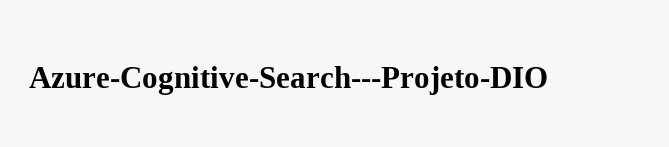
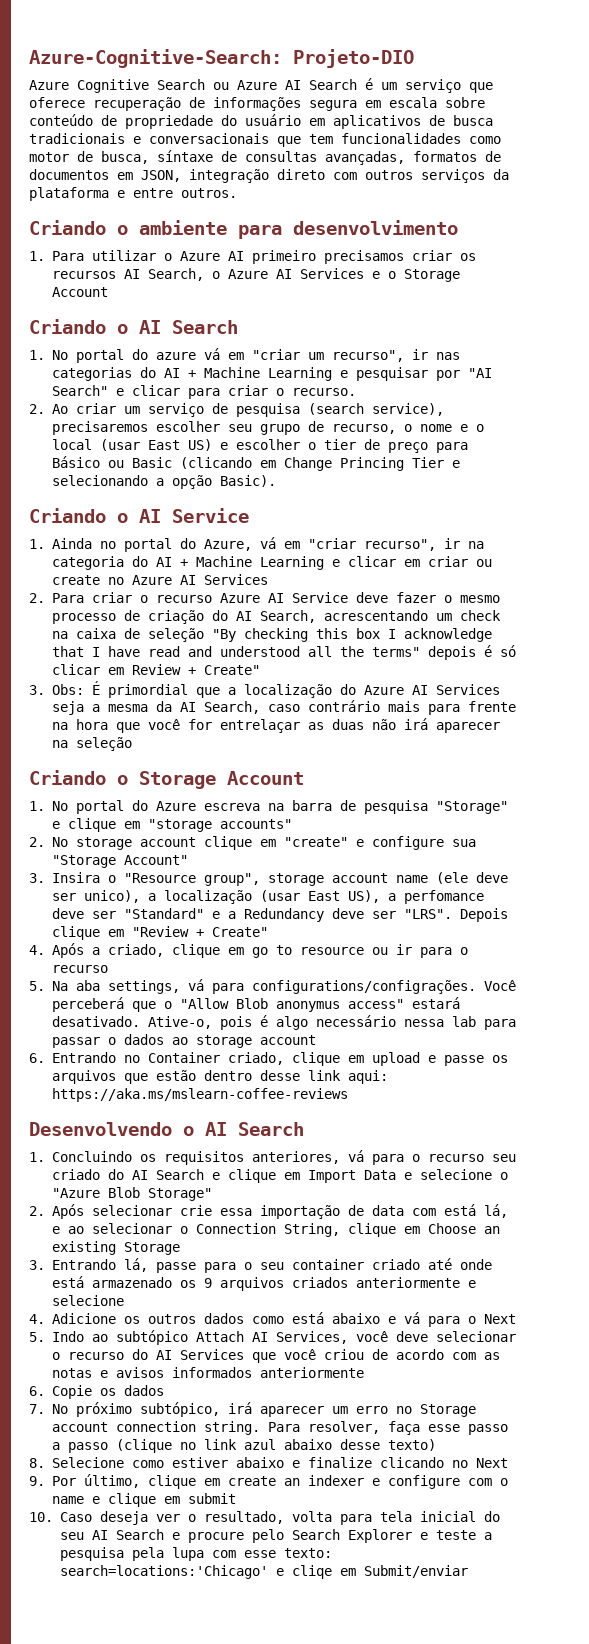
- Azure-Cognitive-Search---Projeto-DIO
+ Azure-Cognitive-Search: Projeto-DIO
+ Azure Cognitive Search ou Azure AI Search é um serviço que oferece recuperação de informações segura em escala sobre conteúdo de propriedade do usuário em aplicativos de busca tradicionais e conversacionais que tem funcionalidades como motor de busca, síntaxe de consultas avançadas, formatos de documentos em JSON, integração direto com outros serviços da plataforma e entre outros.
+ Criando o ambiente para desenvolvimento
+ 1. Para utilizar o Azure AI primeiro precisamos criar os recursos AI Search, o Azure AI Services e o Storage Account
+ Criando o AI Search
+ 1. No portal do azure vá em "criar um recurso", ir nas categorias do AI + Machine Learning e pesquisar por "AI Search" e clicar para criar o recurso.
+ 2. Ao criar um serviço de pesquisa (search service), precisaremos escolher seu grupo de recurso, o nome e o local (usar East US) e escolher o tier de preço para Básico ou Basic (clicando em Change Princing Tier e selecionando a opção Basic).
+ Criando o AI Service
+ 1. Ainda no portal do Azure, vá em "criar recurso", ir na categoria do AI + Machine Learning e clicar em criar ou create no Azure AI Services
+ 2. Para criar o recurso Azure AI Service deve fazer o mesmo processo de criação do AI Search, acrescentando um check na caixa de seleção "By checking this box I acknowledge that I have read and understood all the terms" depois é só clicar em Review + Create"
+ 3. Obs: É primordial que a localização do Azure AI Services seja a mesma da AI Search, caso contrário mais para frente na hora que você for entrelaçar as duas não irá aparecer na seleção
+ Criando o Storage Account
+ 1. No portal do Azure escreva na barra de pesquisa "Storage" e clique em "storage accounts"
+ 2. No storage account clique em "create" e configure sua "Storage Account"
+ 3. Insira o "Resource group", storage account name (ele deve ser unico), a localização (usar East US), a perfomance deve ser "Standard" e a Redundancy deve ser "LRS". Depois clique em "Review + Create"
+ 4. Após a criado, clique em go to resource ou ir para o recurso
+ 5. Na aba settings, vá para configurations/configrações. Você perceberá que o "Allow Blob anonymus access" estará desativado. Ative-o, pois é algo necessário nessa lab para passar o dados ao storage account
+ 6. Entrando no Container criado, clique em upload e passe os arquivos que estão dentro desse link aqui: https://aka.ms/mslearn-coffee-reviews
+ Desenvolvendo o AI Search
+ 1. Concluindo os requisitos anteriores, vá para o recurso seu criado do AI Search e clique em Import Data e selecione o "Azure Blob Storage"
+ 2. Após selecionar crie essa importação de data com está lá, e ao selecionar o Connection String, clique em Choose an existing Storage
+ 3. Entrando lá, passe para o seu container criado até onde está armazenado os 9 arquivos criados anteriormente e selecione
+ 4. Adicione os outros dados como está abaixo e vá para o Next
+ 5. Indo ao subtópico Attach AI Services, você deve selecionar o recurso do AI Services que você criou de acordo com as notas e avisos informados anteriormente
+ 6. Copie os dados
+ 7. No próximo subtópico, irá aparecer um erro no Storage account connection string. Para resolver, faça esse passo a passo (clique no link azul abaixo desse texto)
+ 8. Selecione como estiver abaixo e finalize clicando no Next
+ 9. Por último, clique em create an indexer e configure com o name e clique em submit
+ 10. Caso deseja ver o resultado, volta para tela inicial do seu AI Search e procure pelo Search Explorer e teste a pesquisa pela lupa com esse texto: search=locations:'Chicago' e cliqe em Submit/enviar

